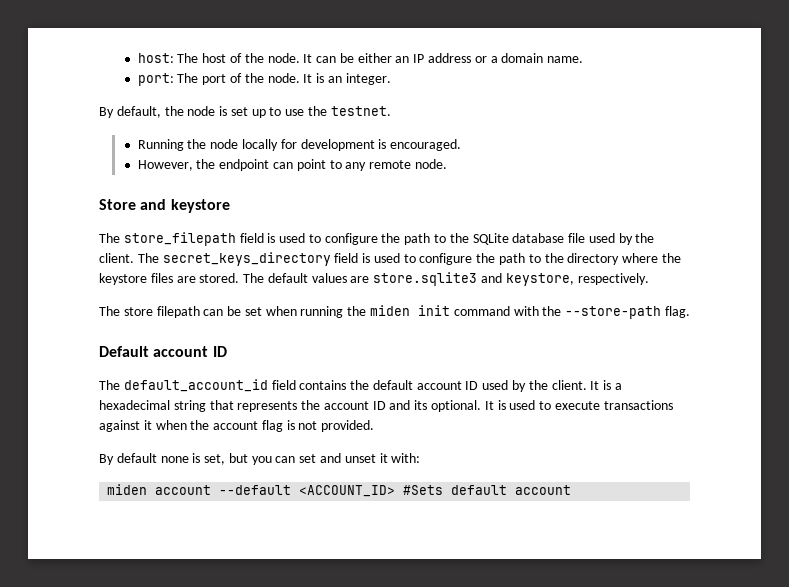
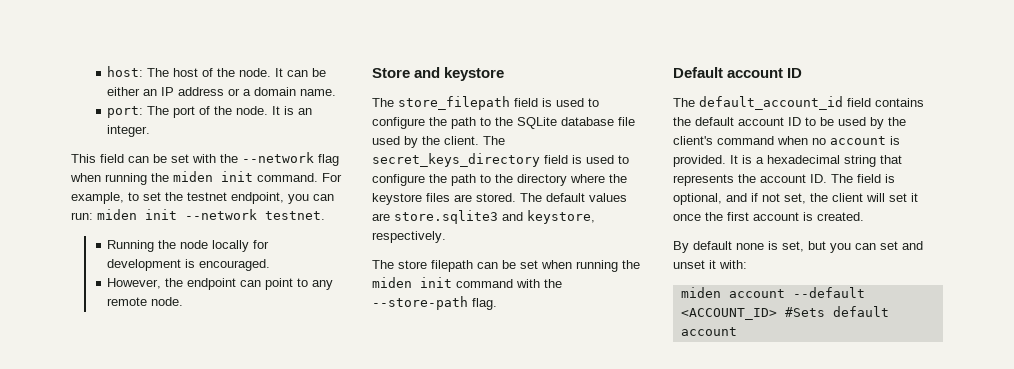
- By default, the node is set up to use the testnet.
+ This field can be set with the --network flag when running the miden init command. For example, to set the testnet endpoint, you can run: miden init --network testnet.
- The default_account_id field contains the default account ID used by the client.
+ The default_account_id field contains the default account ID to be used by the client's command when no account is provided.
- It is a hexadecimal string that represents the account ID and its optional. It is used to execute transactions against it when the account flag is not provided.
+ It is a hexadecimal string that represents the account ID. The field is optional, and if not set, the client will set it once the first account is created.

